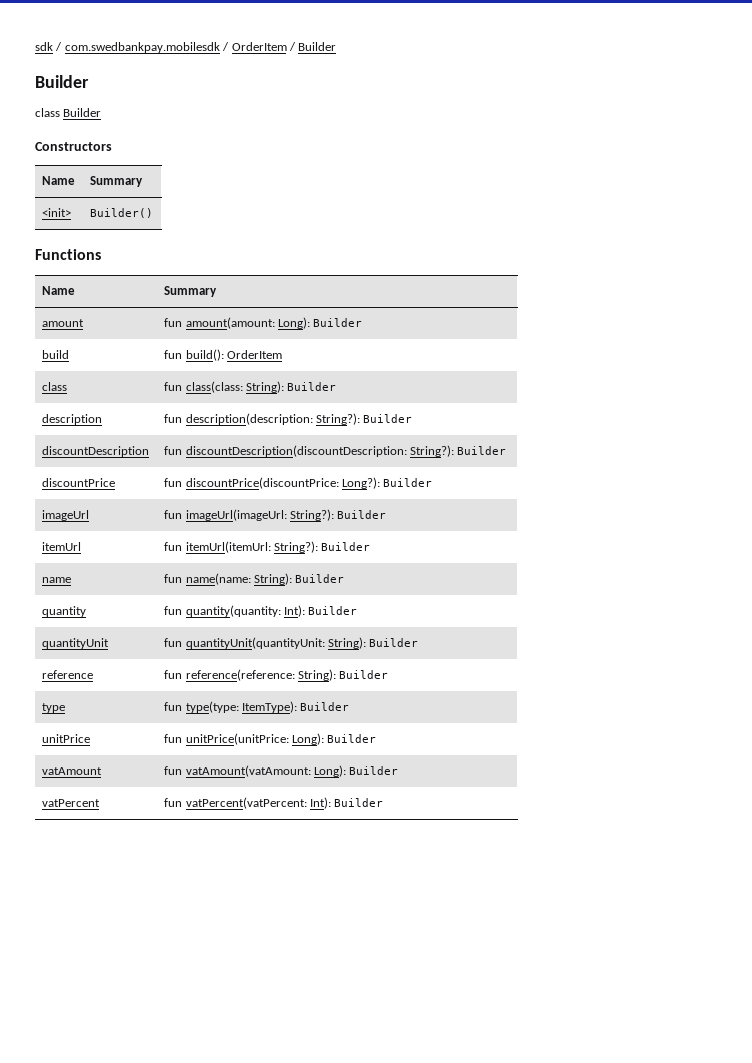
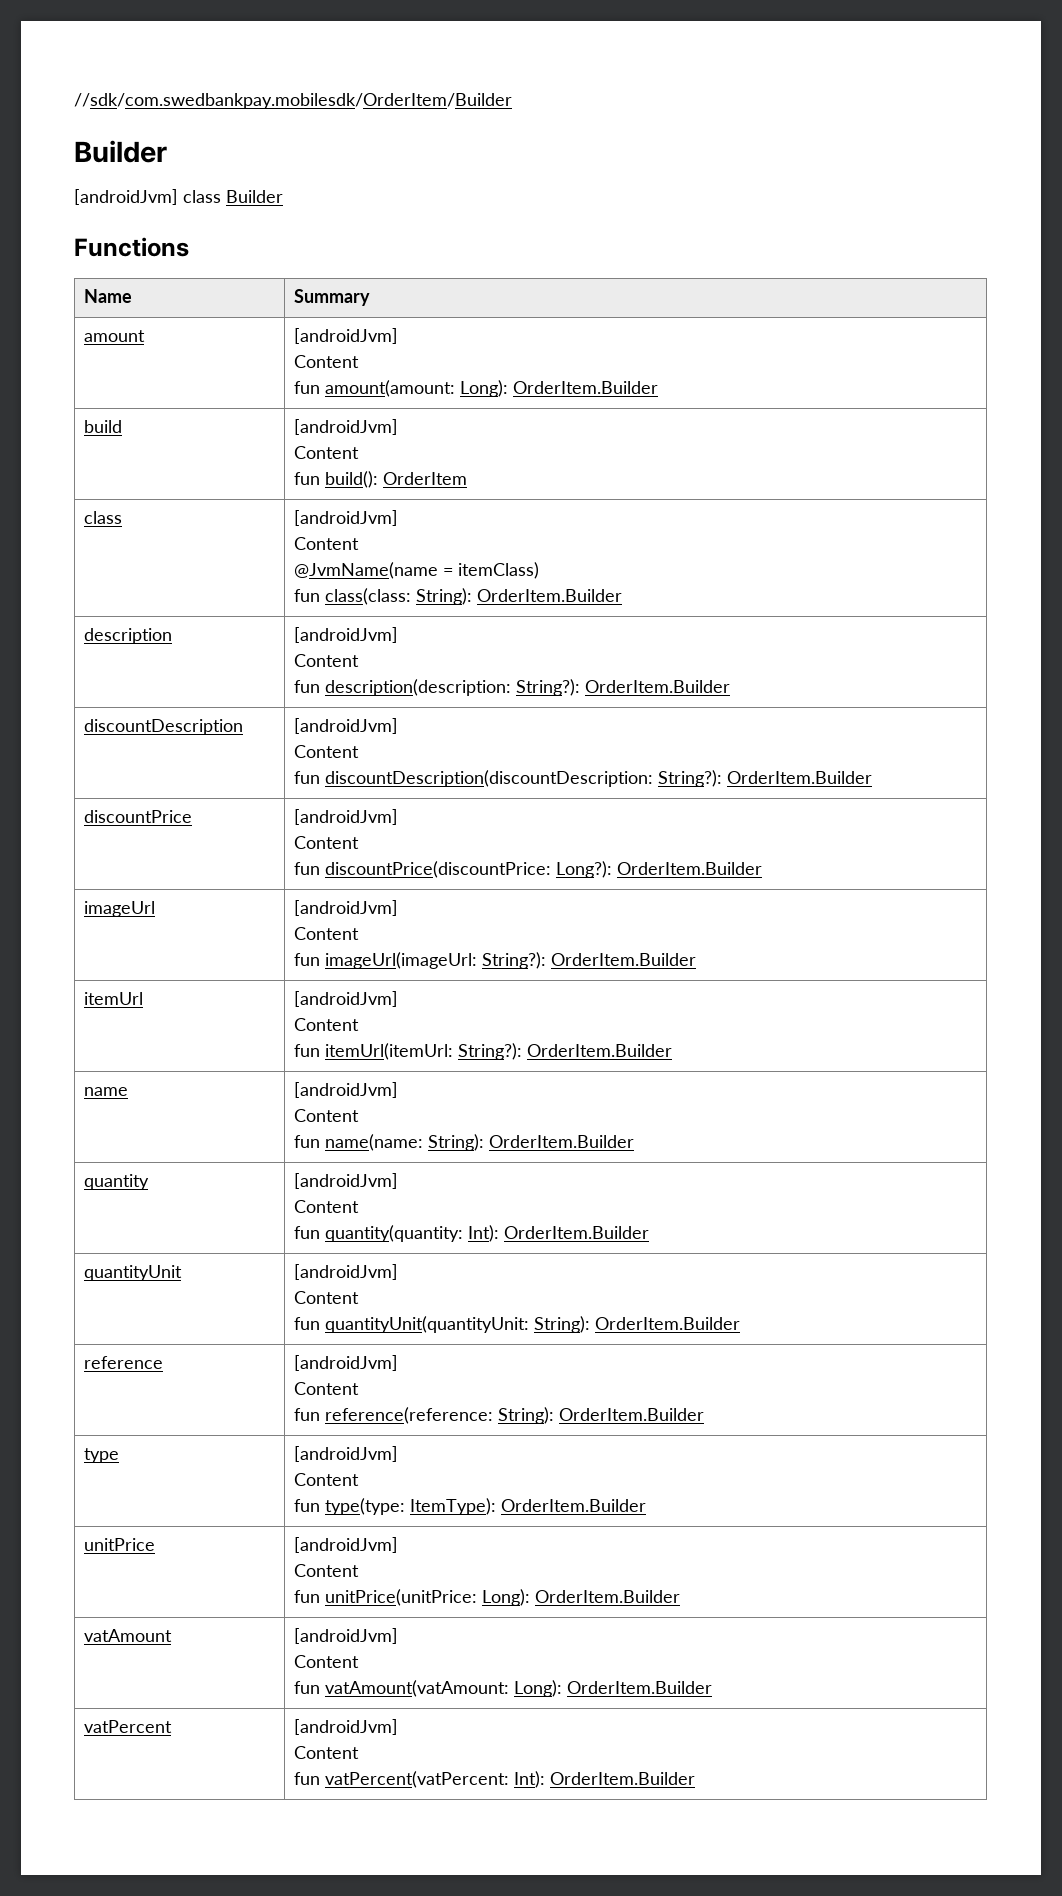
- sdk / com.swedbankpay.mobilesdk / OrderItem / Builder
+ //sdk/com.swedbankpay.mobilesdk/OrderItem/Builder
  Builder
- class Builder
+ [androidJvm] class Builder
- Constructors
- Name | Summary
- <init> | Builder()
- amount | fun amount(amount: Long): Builder
+ amount | [androidJvm]
+ Content
+ fun amount(amount: Long): OrderItem.Builder
- build | fun build(): OrderItem
+ build | [androidJvm]
+ Content
+ fun build(): OrderItem
- class | fun class(class: String): Builder
+ class | [androidJvm]
+ Content
+ @JvmName(name = itemClass)
+ fun class(class: String): OrderItem.Builder
- description | fun description(description: String?): Builder
+ description | [androidJvm]
+ Content
+ fun description(description: String?): OrderItem.Builder
- discountDescription | fun discountDescription(discountDescription: String?): Builder
+ discountDescription | [androidJvm]
+ Content
+ fun discountDescription(discountDescription: String?): OrderItem.Builder
- discountPrice | fun discountPrice(discountPrice: Long?): Builder
+ discountPrice | [androidJvm]
+ Content
+ fun discountPrice(discountPrice: Long?): OrderItem.Builder
- imageUrl | fun imageUrl(imageUrl: String?): Builder
+ imageUrl | [androidJvm]
+ Content
+ fun imageUrl(imageUrl: String?): OrderItem.Builder
- itemUrl | fun itemUrl(itemUrl: String?): Builder
+ itemUrl | [androidJvm]
+ Content
+ fun itemUrl(itemUrl: String?): OrderItem.Builder
- name | fun name(name: String): Builder
+ name | [androidJvm]
+ Content
+ fun name(name: String): OrderItem.Builder
- quantity | fun quantity(quantity: Int): Builder
+ quantity | [androidJvm]
+ Content
+ fun quantity(quantity: Int): OrderItem.Builder
- quantityUnit | fun quantityUnit(quantityUnit: String): Builder
+ quantityUnit | [androidJvm]
+ Content
+ fun quantityUnit(quantityUnit: String): OrderItem.Builder
- reference | fun reference(reference: String): Builder
+ reference | [androidJvm]
+ Content
+ fun reference(reference: String): OrderItem.Builder
- type | fun type(type: ItemType): Builder
+ type | [androidJvm]
+ Content
+ fun type(type: ItemType): OrderItem.Builder
- unitPrice | fun unitPrice(unitPrice: Long): Builder
+ unitPrice | [androidJvm]
+ Content
+ fun unitPrice(unitPrice: Long): OrderItem.Builder
- vatAmount | fun vatAmount(vatAmount: Long): Builder
+ vatAmount | [androidJvm]
+ Content
+ fun vatAmount(vatAmount: Long): OrderItem.Builder
- vatPercent | fun vatPercent(vatPercent: Int): Builder
+ vatPercent | [androidJvm]
+ Content
+ fun vatPercent(vatPercent: Int): OrderItem.Builder

